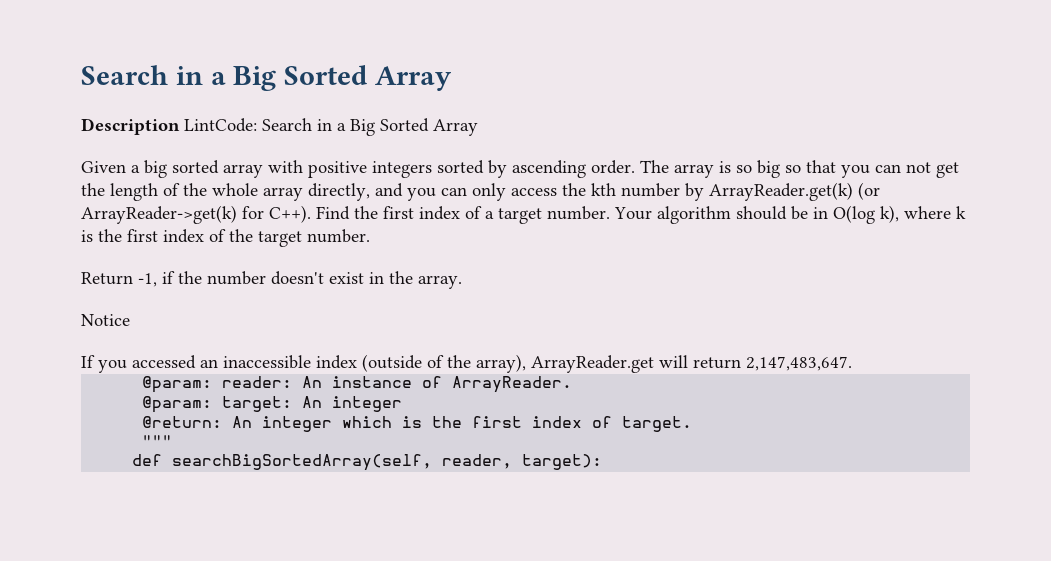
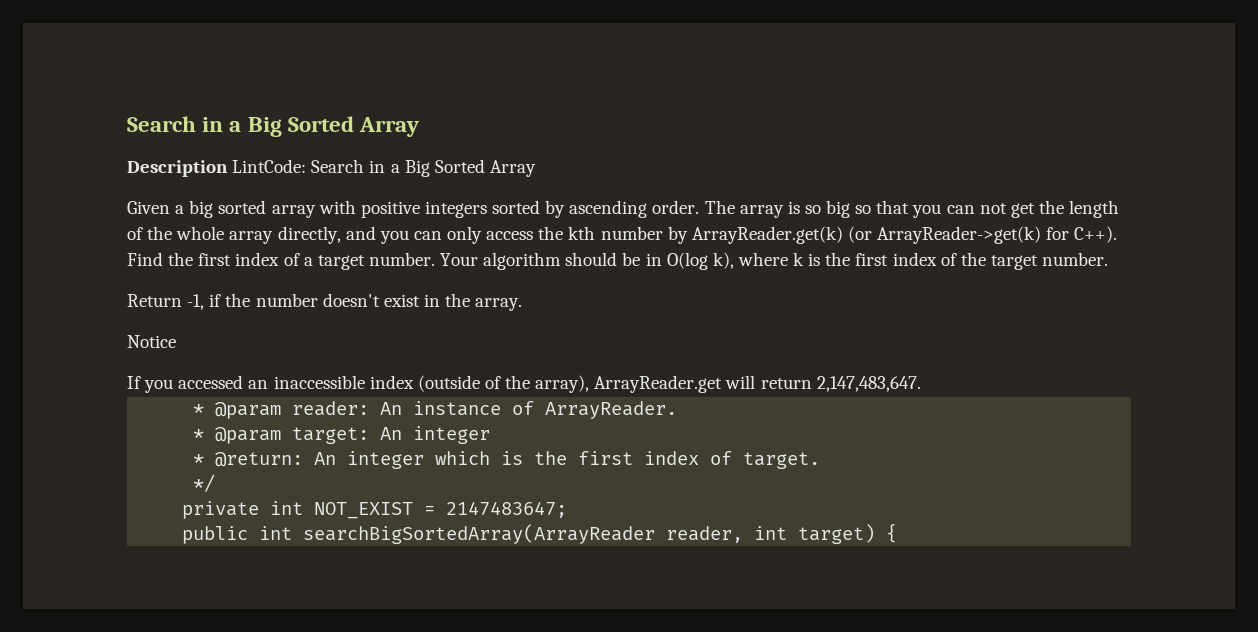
- @param: reader: An instance of ArrayReader.
+ * @param reader: An instance of ArrayReader.
- @param: target: An integer
+ * @param target: An integer
- @return: An integer which is the first index of target.
+ * @return: An integer which is the first index of target.
- """
- def searchBigSortedArray(self, reader, target):
+ */
+ private int NOT_EXIST = 2147483647;
+ public int searchBigSortedArray(ArrayReader reader, int target) {

